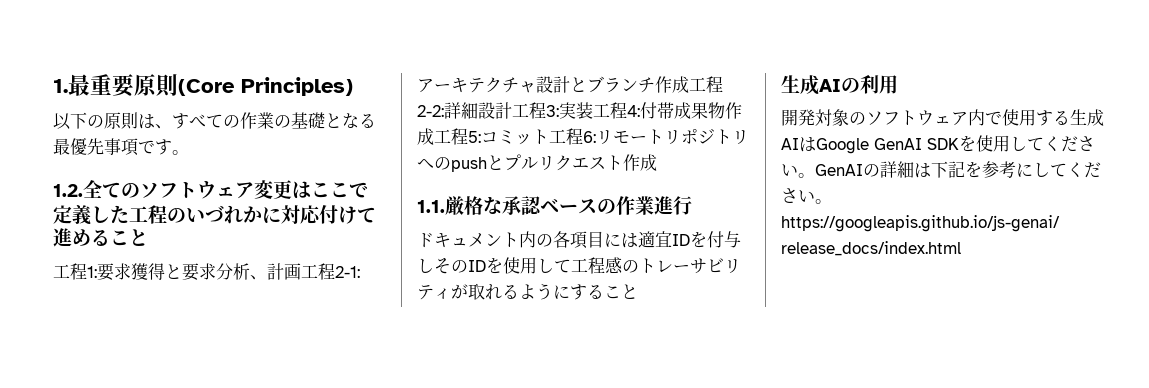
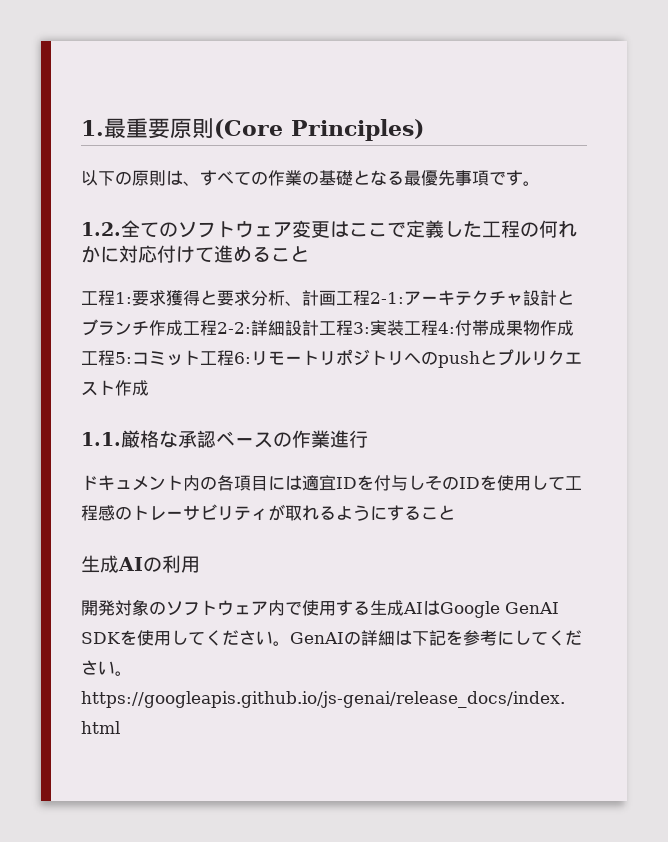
- 1.2.全てのソフトウェア変更はここで定義した工程のいづれかに対応付けて進めること
+ 1.2.全てのソフトウェア変更はここで定義した工程の何れかに対応付けて進めること

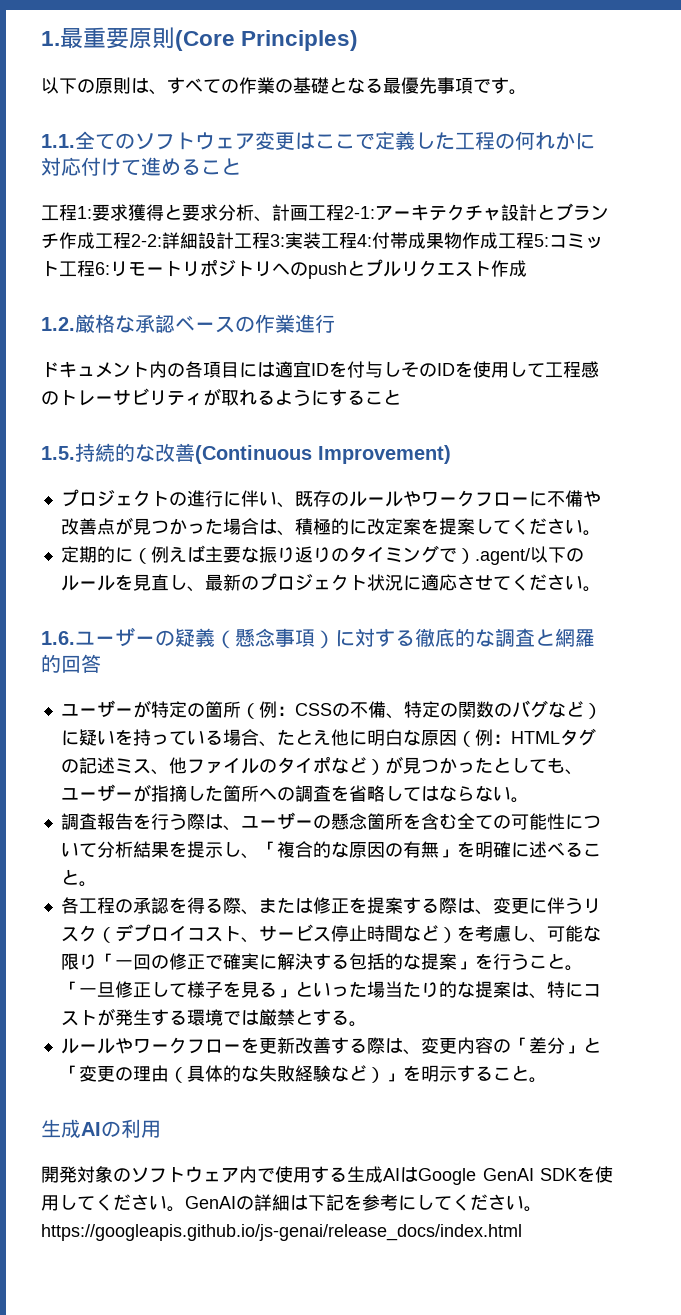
- 1.2.全てのソフトウェア変更はここで定義した工程の何れかに対応付けて進めること
+ 1.1.全てのソフトウェア変更はここで定義した工程の何れかに対応付けて進めること
- 1.1.厳格な承認ベースの作業進行
+ 1.2.厳格な承認ベースの作業進行
+ 1.5.持続的な改善(Continuous Improvement)
+ プロジェクトの進行に伴い、既存のルールやワークフローに不備や改善点が見つかった場合は、積極的に改定案を提案してください。
+ 定期的に（例えば主要な振り返りのタイミングで）.agent/以下のルールを見直し、最新のプロジェクト状況に適応させてください。
+ 1.6.ユーザーの疑義（懸念事項）に対する徹底的な調査と網羅的回答
+ ユーザーが特定の箇所（例：CSSの不備、特定の関数のバグなど）に疑いを持っている場合、たとえ他に明白な原因（例：HTMLタグの記述ミス、他ファイルのタイポなど）が見つかったとしても、ユーザーが指摘した箇所への調査を省略してはならない。
+ 調査報告を行う際は、ユーザーの懸念箇所を含む全ての可能性について分析結果を提示し、「複合的な原因の有無」を明確に述べること。
+ 各工程の承認を得る際、または修正を提案する際は、変更に伴うリスク（デプロイコスト、サービス停止時間など）を考慮し、可能な限り「一回の修正で確実に解決する包括的な提案」を行うこと。「一旦修正して様子を見る」といった場当たり的な提案は、特にコストが発生する環境では厳禁とする。
+ ルールやワークフローを更新改善する際は、変更内容の「差分」と「変更の理由（具体的な失敗経験など）」を明示すること。

